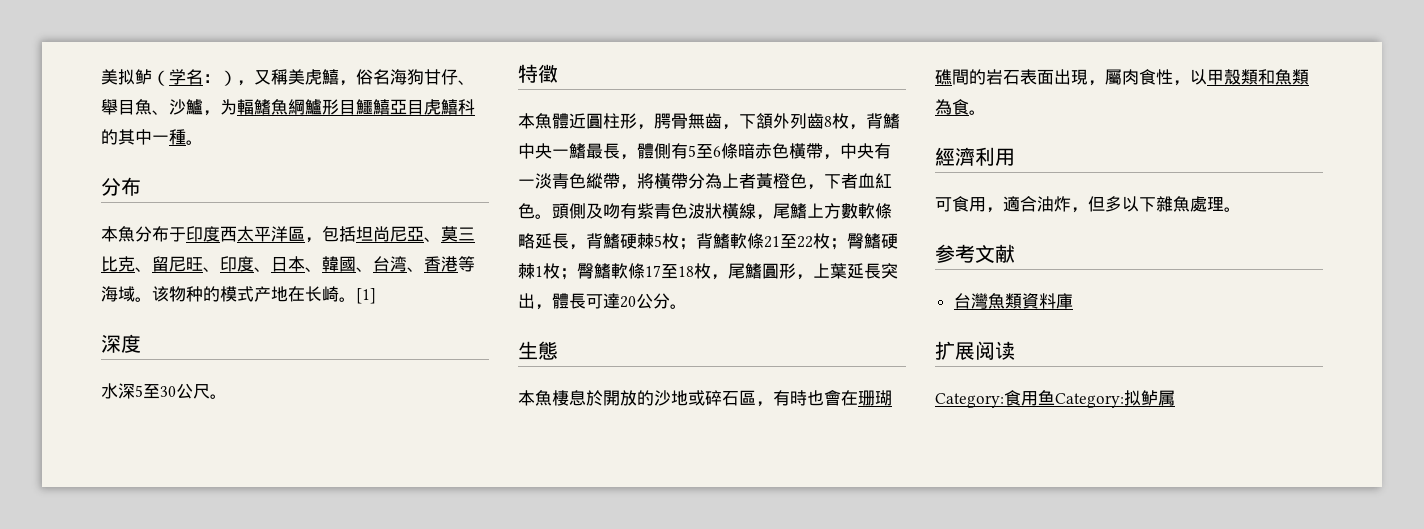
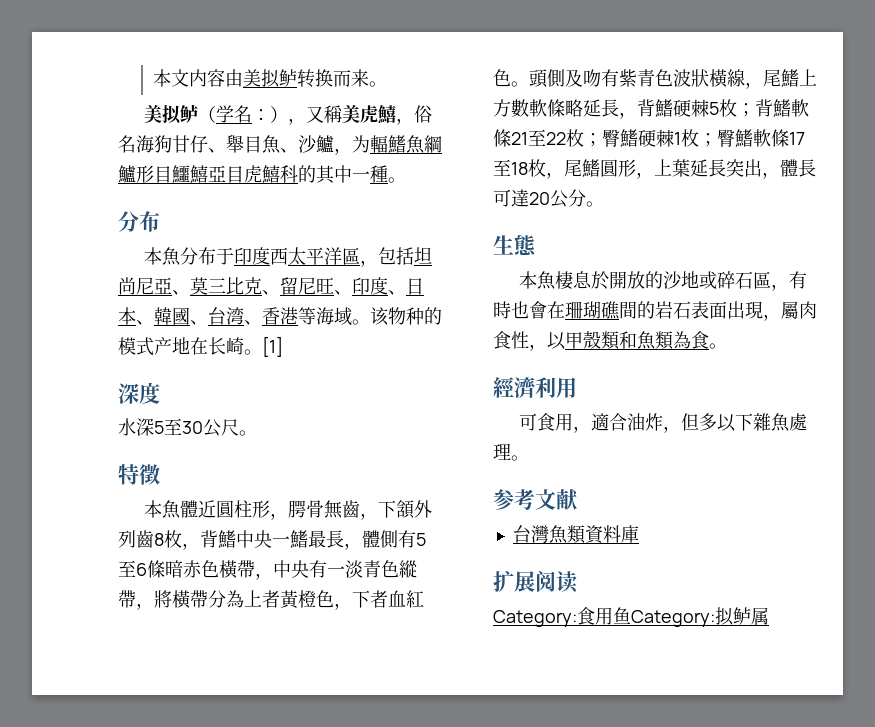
+ 本文内容由美拟鲈转换而来。

